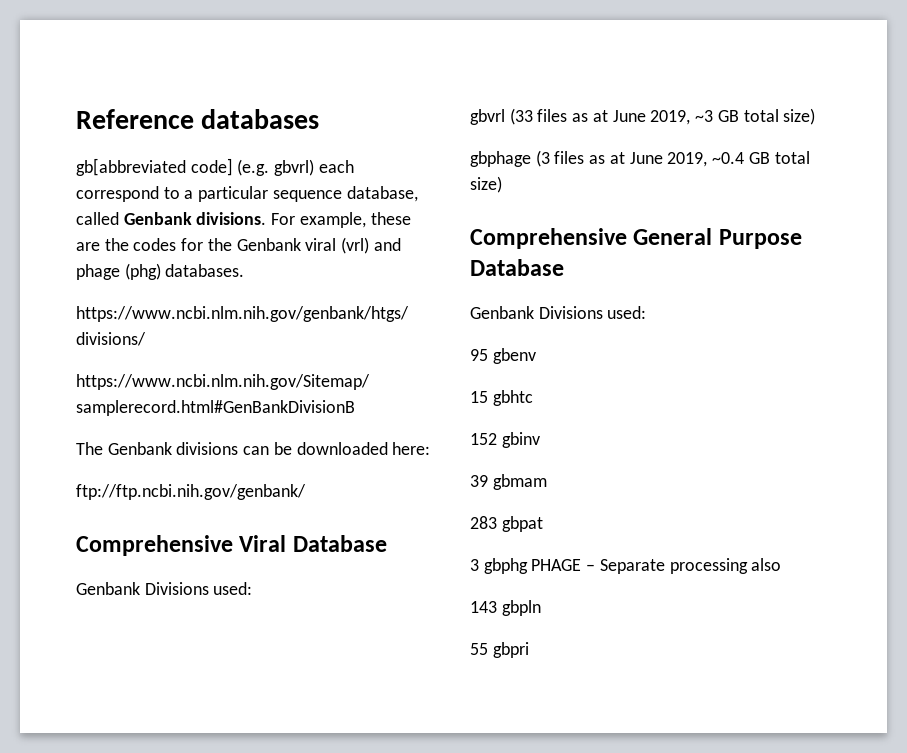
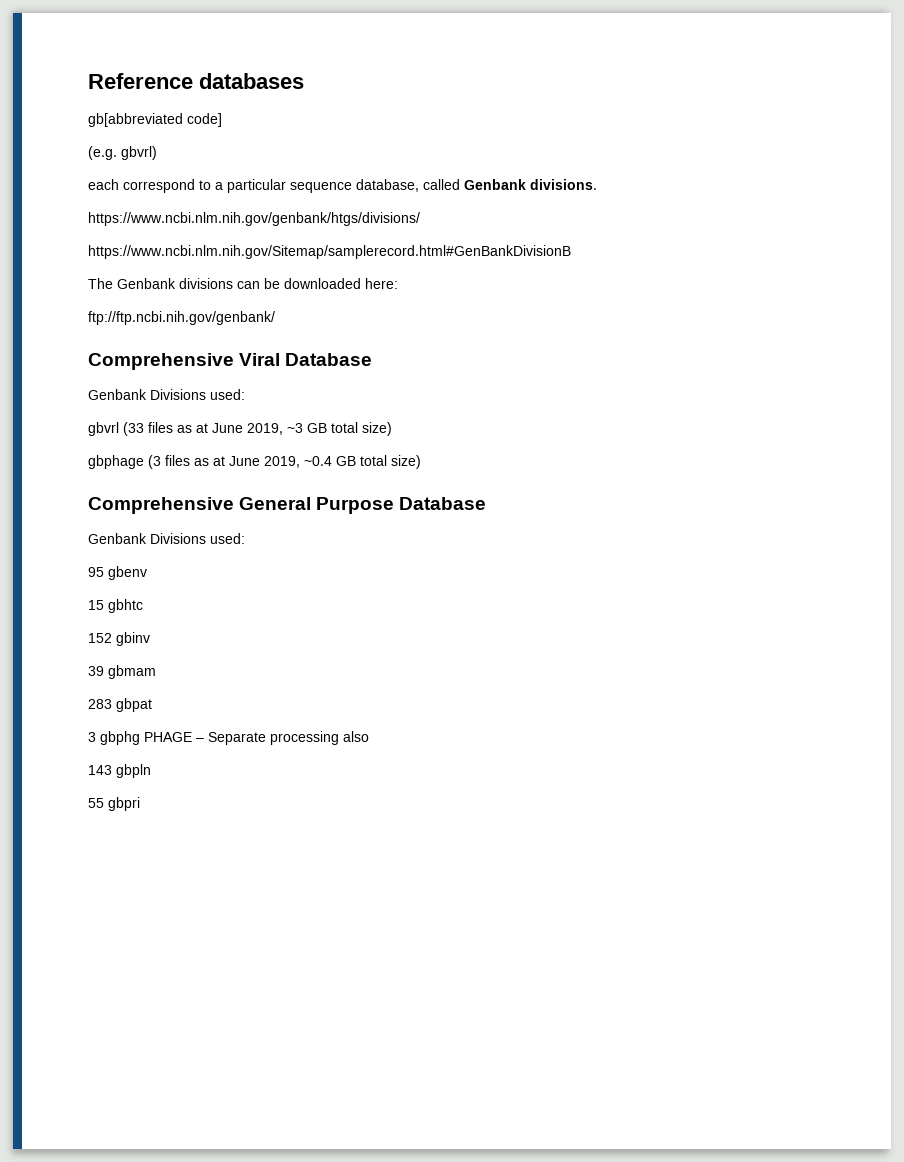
- gb[abbreviated code] (e.g. gbvrl) each correspond to a particular sequence database, called Genbank divisions. For example, these are the codes for the Genbank viral (vrl) and phage (phg) databases.
+ gb[abbreviated code]
+ (e.g. gbvrl)
+ each correspond to a particular sequence database, called Genbank divisions.

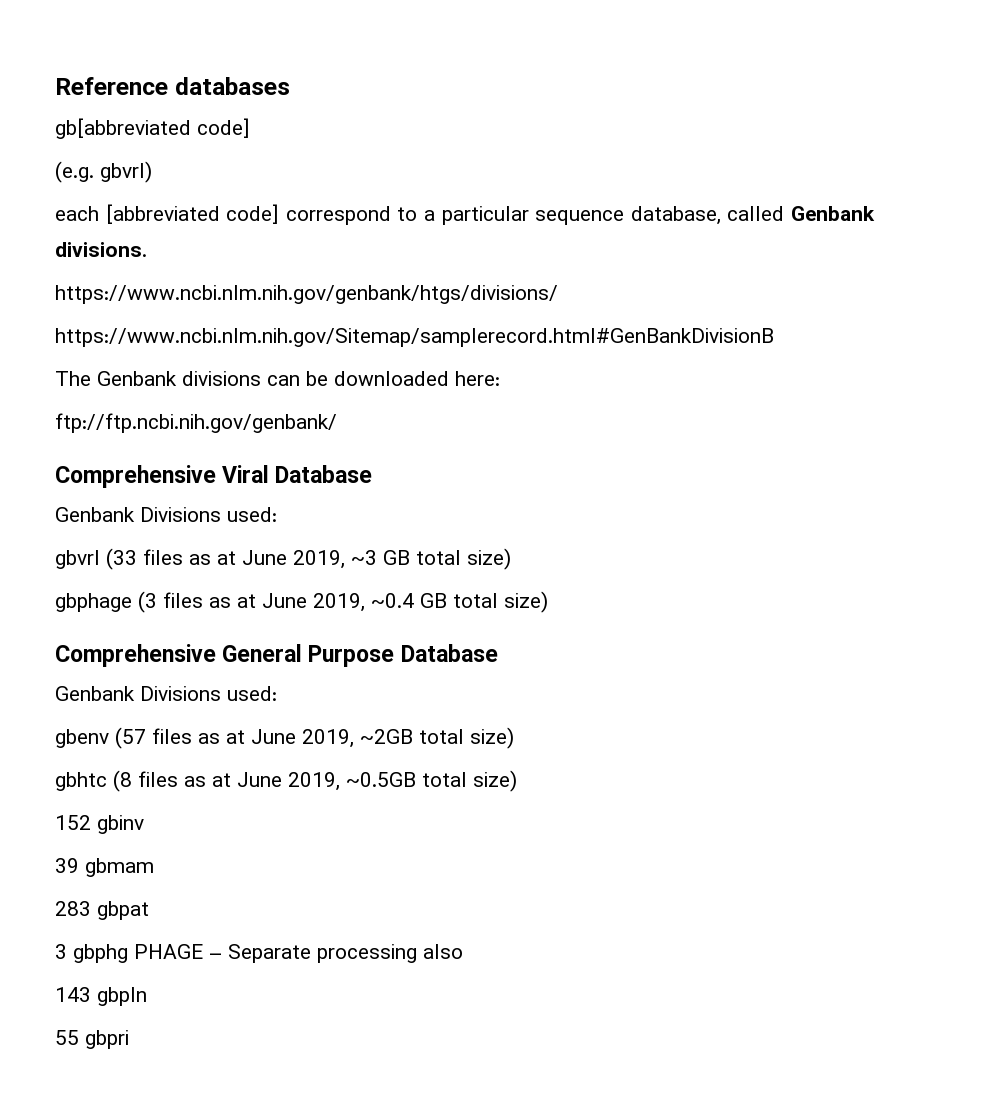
- each correspond to a particular sequence database, called Genbank divisions.
+ each [abbreviated code] correspond to a particular sequence database, called Genbank divisions.
- 95 gbenv
- 15 gbhtc
+ gbenv (57 files as at June 2019, ~2GB total size)
+ gbhtc (8 files as at June 2019, ~0.5GB total size)

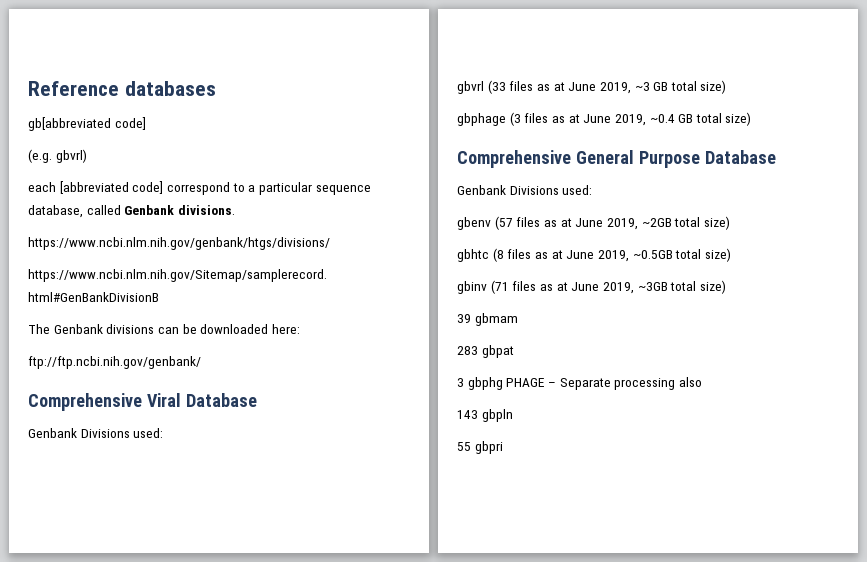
- 152 gbinv
+ gbinv (71 files as at June 2019, ~3GB total size)

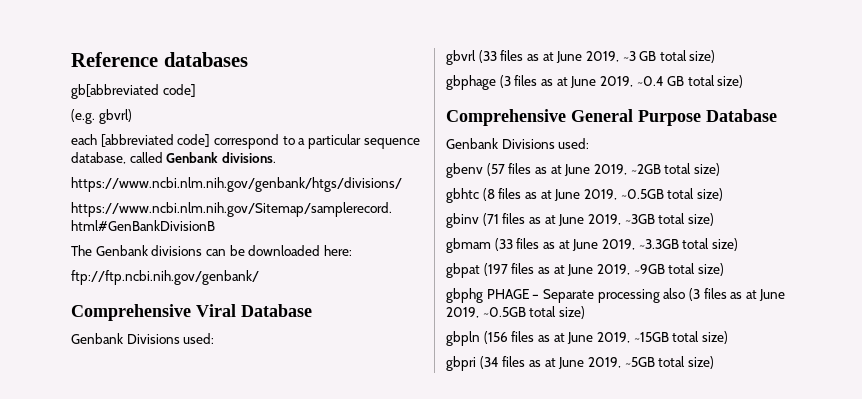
- 39 gbmam
- 283 gbpat
- 3 gbphg PHAGE – Separate processing also
- 143 gbpln
- 55 gbpri
+ gbmam (33 files as at June 2019, ~3.3GB total size)
+ gbpat (197 files as at June 2019, ~9GB total size)
+ gbphg PHAGE – Separate processing also (3 files as at June 2019, ~0.5GB total size)
+ gbpln (156 files as at June 2019, ~15GB total size)
+ gbpri (34 files as at June 2019, ~5GB total size)

